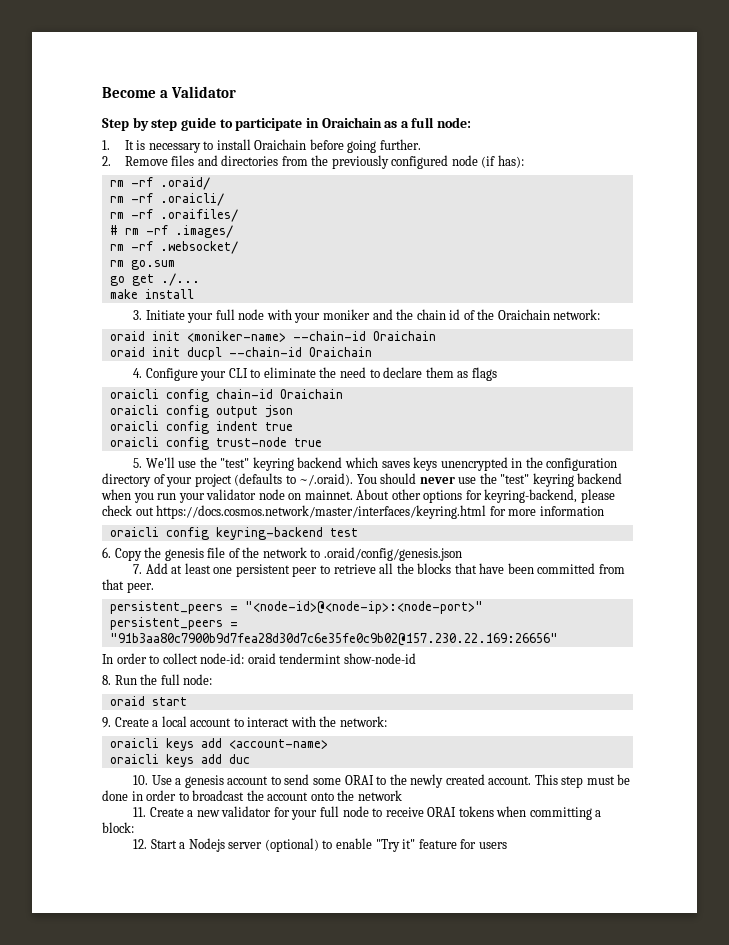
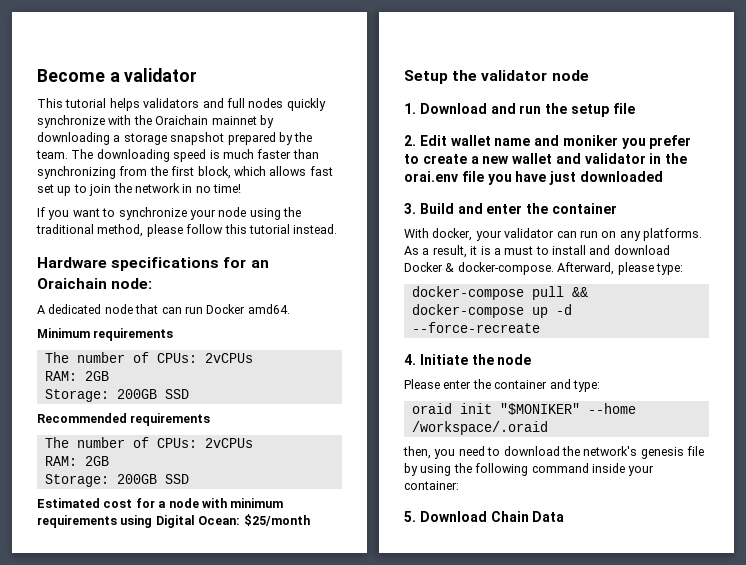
- Become a Validator
- Step by step guide to participate in Oraichain as a full node:
- 1. It is necessary to install Oraichain before going further.
- 2. Remove files and directories from the previously configured node (if has):
- rm -rf .oraid/
- rm -rf .oraicli/
- rm -rf .oraifiles/
- # rm -rf .images/
- rm -rf .websocket/
- rm go.sum
- go get ./...
- make install
- 3. Initiate your full node with your moniker and the chain id of the Oraichain network:
- oraid init <moniker-name> --chain-id Oraichain
- oraid init ducpl --chain-id Oraichain
- 4. Configure your CLI to eliminate the need to declare them as flags
- oraicli config chain-id Oraichain
- oraicli config output json
- oraicli config indent true
- oraicli config trust-node true
- 5. We'll use the "test" keyring backend which saves keys unencrypted in the configuration directory of your project (defaults to ~/.oraid). You should never use the "test" keyring backend when you run your validator node on mainnet. About other options for keyring-backend, please check out https://docs.cosmos.network/master/interfaces/keyring.html for more information
- oraicli config keyring-backend test
- 6. Copy the genesis file of the network to .oraid/config/genesis.json
- 7. Add at least one persistent peer to retrieve all the blocks that have been committed from that peer.
- persistent_peers = "<node-id>@<node-ip>:<node-port>"
- persistent_peers = "91b3aa80c7900b9d7fea28d30d7c6e35fe0c9b02@157.230.22.169:26656"
- In order to collect node-id: oraid tendermint show-node-id
- 8. Run the full node:
- oraid start
- 9. Create a local account to interact with the network:
- oraicli keys add <account-name>
- oraicli keys add duc
- 10. Use a genesis account to send some ORAI to the newly created account. This step must be done in order to broadcast the account onto the network
- 11. Create a new validator for your full node to receive ORAI tokens when committing a block:
- 12. Start a Nodejs server (optional) to enable "Try it" feature for users
+ Become a validator
+ This tutorial helps validators and full nodes quickly synchronize with the Oraichain mainnet by downloading a storage snapshot prepared by the team. The downloading speed is much faster than synchronizing from the first block, which allows fast set up to join the network in no time!
+ If you want to synchronize your node using the traditional method, please follow this tutorial instead.
+ Hardware specifications for an Oraichain node:
+ A dedicated node that can run Docker amd64.
+ Minimum requirements
+ The number of CPUs: 2vCPUs
+ RAM: 2GB
+ Storage: 200GB SSD
+ Recommended requirements
+ The number of CPUs: 2vCPUs
+ RAM: 2GB
+ Storage: 200GB SSD
+ Estimated cost for a node with minimum requirements using Digital Ocean: $25/month
+ Setup the validator node
+ 1. Download and run the setup file
+ 2. Edit wallet name and moniker you prefer to create a new wallet and validator in the orai.env file you have just downloaded
+ 3. Build and enter the container
+ With docker, your validator can run on any platforms. As a result, it is a must to install and download Docker & docker-compose. Afterward, please type:
+ docker-compose pull && docker-compose up -d --force-recreate
+ 4. Initiate the node
+ Please enter the container and type:
+ oraid init "$MONIKER" --home /workspace/.oraid
+ then, you need to download the network's genesis file by using the following command inside your container:
+ 5. Download Chain Data

